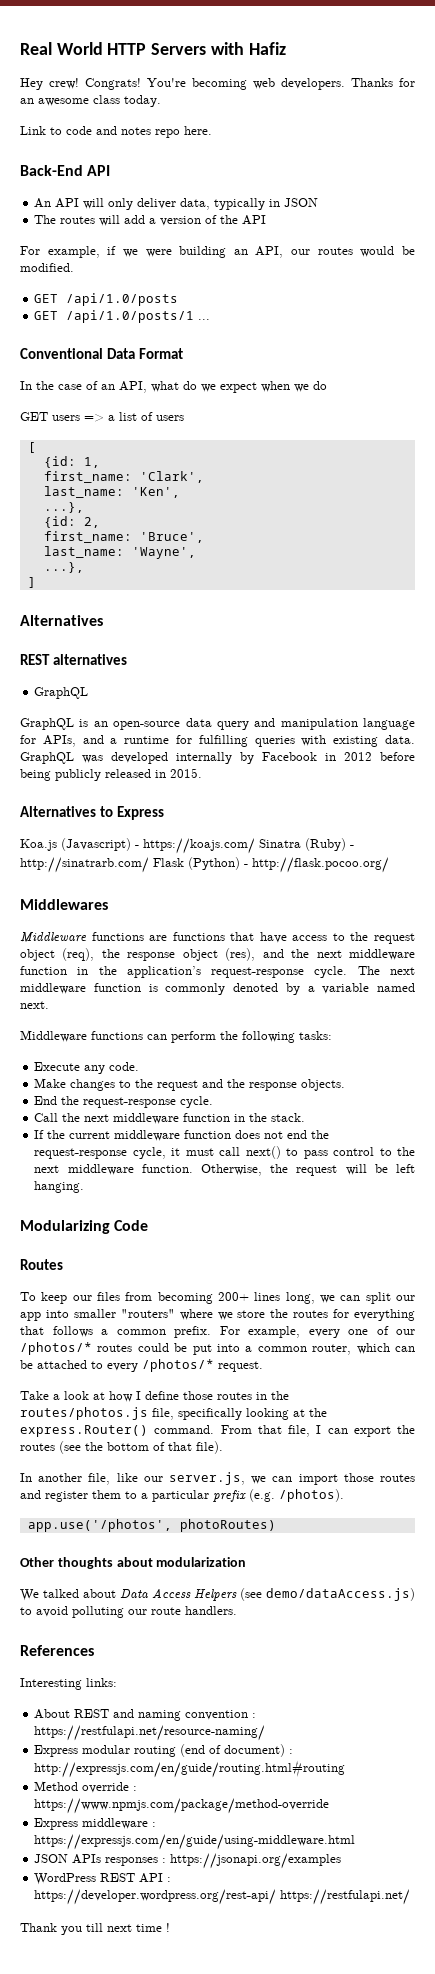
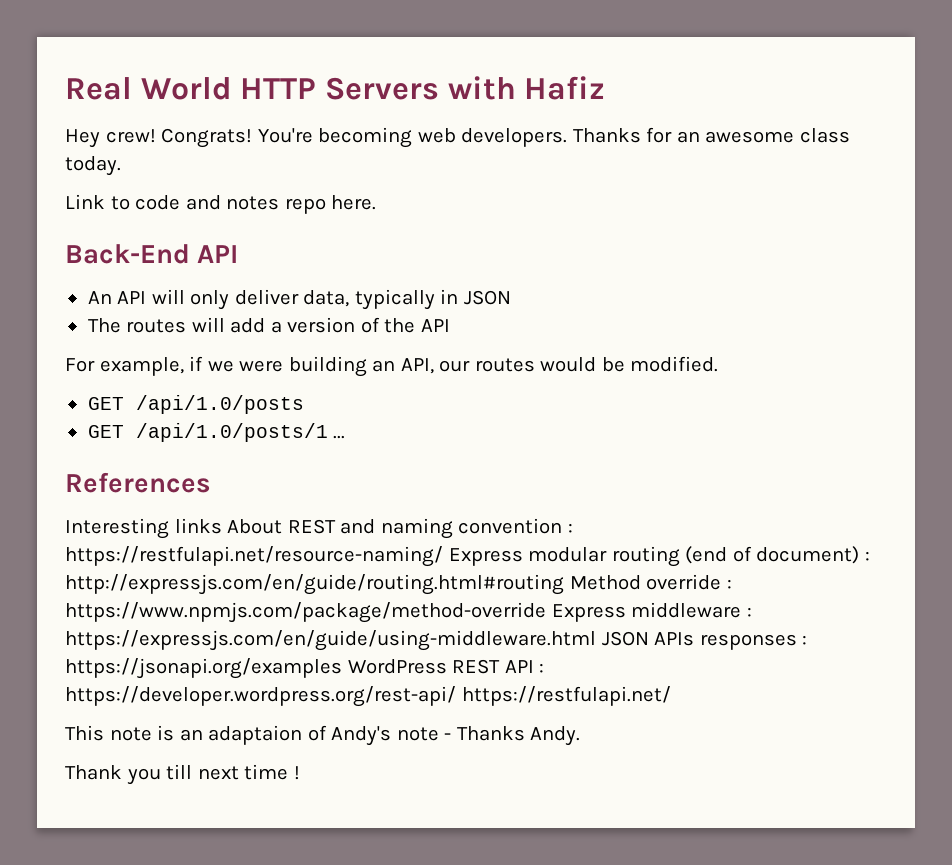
- Conventional Data Format
- In the case of an API, what do we expect when we do
- GET users => a list of users
- [
- {id: 1,
- first_name: 'Clark',
- last_name: 'Ken',
- ...},
- {id: 2,
- first_name: 'Bruce',
- last_name: 'Wayne',
- ...},
- ]
- Alternatives
- REST alternatives
- GraphQL
- GraphQL is an open-source data query and manipulation language for APIs, and a runtime for fulfilling queries with existing data. GraphQL was developed internally by Facebook in 2012 before being publicly released in 2015.
- Alternatives to Express
- Koa.js (Javascript) - https://koajs.com/ Sinatra (Ruby) - http://sinatrarb.com/ Flask (Python) - http://flask.pocoo.org/
- Middlewares
- Middleware functions are functions that have access to the request object (req), the response object (res), and the next middleware function in the application’s request-response cycle. The next middleware function is commonly denoted by a variable named next.
- Middleware functions can perform the following tasks:
- Execute any code.
- Make changes to the request and the response objects.
- End the request-response cycle.
- Call the next middleware function in the stack.
- If the current middleware function does not end the request-response cycle, it must call next() to pass control to the next middleware function. Otherwise, the request will be left hanging.
- Modularizing Code
- Routes
- To keep our files from becoming 200+ lines long, we can split our app into smaller "routers" where we store the routes for everything that follows a common prefix. For example, every one of our /photos/* routes could be put into a common router, which can be attached to every /photos/* request.
- Take a look at how I define those routes in the routes/photos.js file, specifically looking at the express.Router() command. From that file, I can export the routes (see the bottom of that file).
- In another file, like our server.js, we can import those routes and register them to a particular prefix (e.g. /photos).
- app.use('/photos', photoRoutes)
- Other thoughts about modularization
- We talked about Data Access Helpers (see demo/dataAccess.js) to avoid polluting our route handlers.
- Interesting links:
- About REST and naming convention : https://restfulapi.net/resource-naming/
- Express modular routing (end of document) : http://expressjs.com/en/guide/routing.html#routing
- Method override : https://www.npmjs.com/package/method-override
- Express middleware : https://expressjs.com/en/guide/using-middleware.html
- JSON APIs responses : https://jsonapi.org/examples
- WordPress REST API : https://developer.wordpress.org/rest-api/ https://restfulapi.net/
+ Interesting links About REST and naming convention : https://restfulapi.net/resource-naming/ Express modular routing (end of document) : http://expressjs.com/en/guide/routing.html#routing Method override : https://www.npmjs.com/package/method-override Express middleware : https://expressjs.com/en/guide/using-middleware.html JSON APIs responses : https://jsonapi.org/examples WordPress REST API : https://developer.wordpress.org/rest-api/ https://restfulapi.net/
+ This note is an adaptaion of Andy's note - Thanks Andy.

